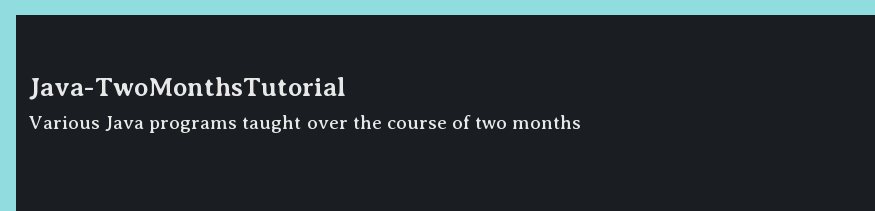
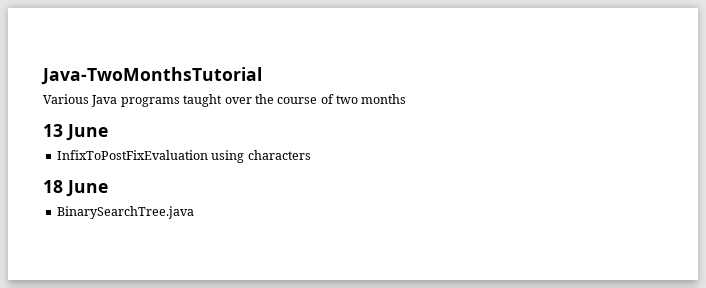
+ 13 June
+ InfixToPostFixEvaluation using characters
+ 18 June
+ BinarySearchTree.java

